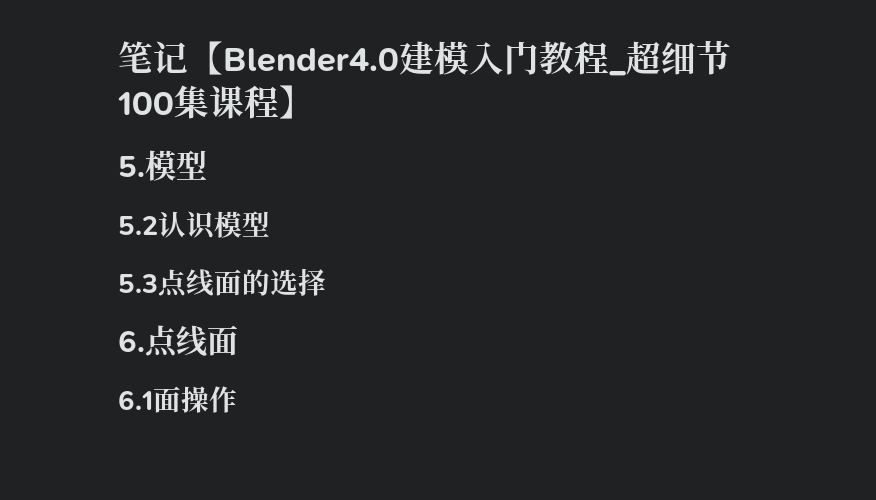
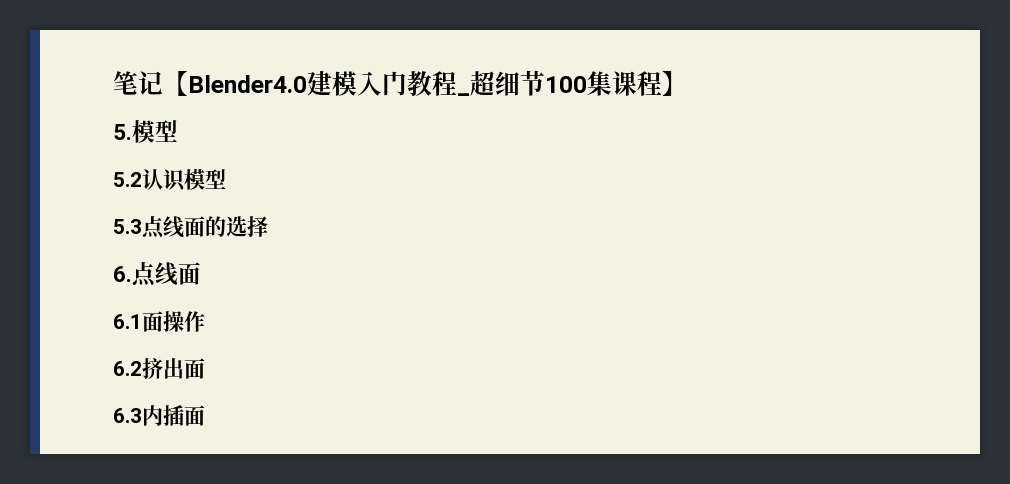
+ 6.2挤出面
+ 6.3内插面

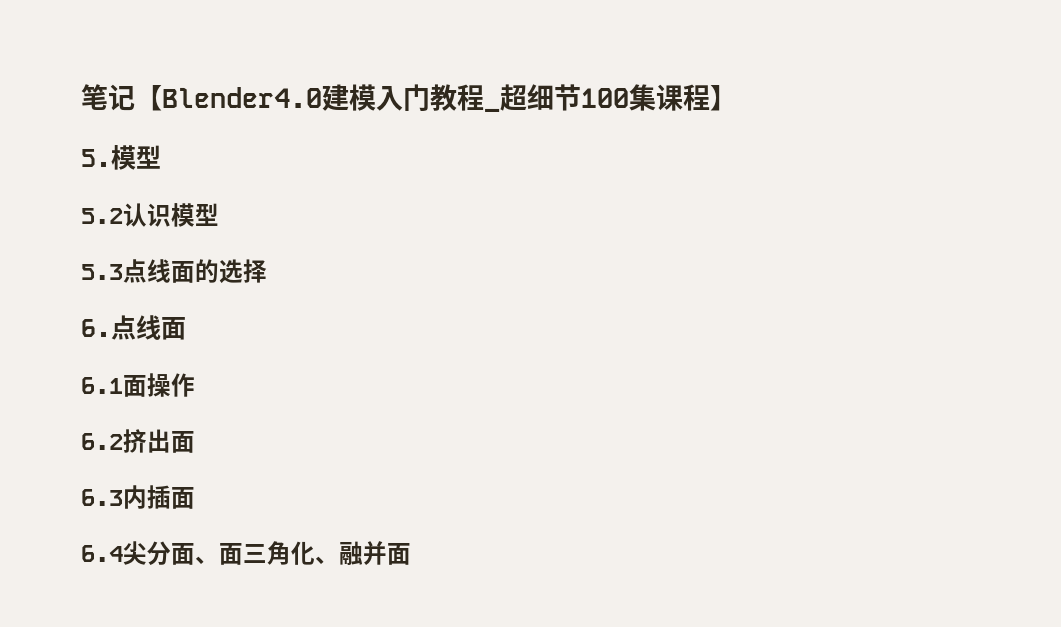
+ 6.4尖分面、面三角化、融并面

